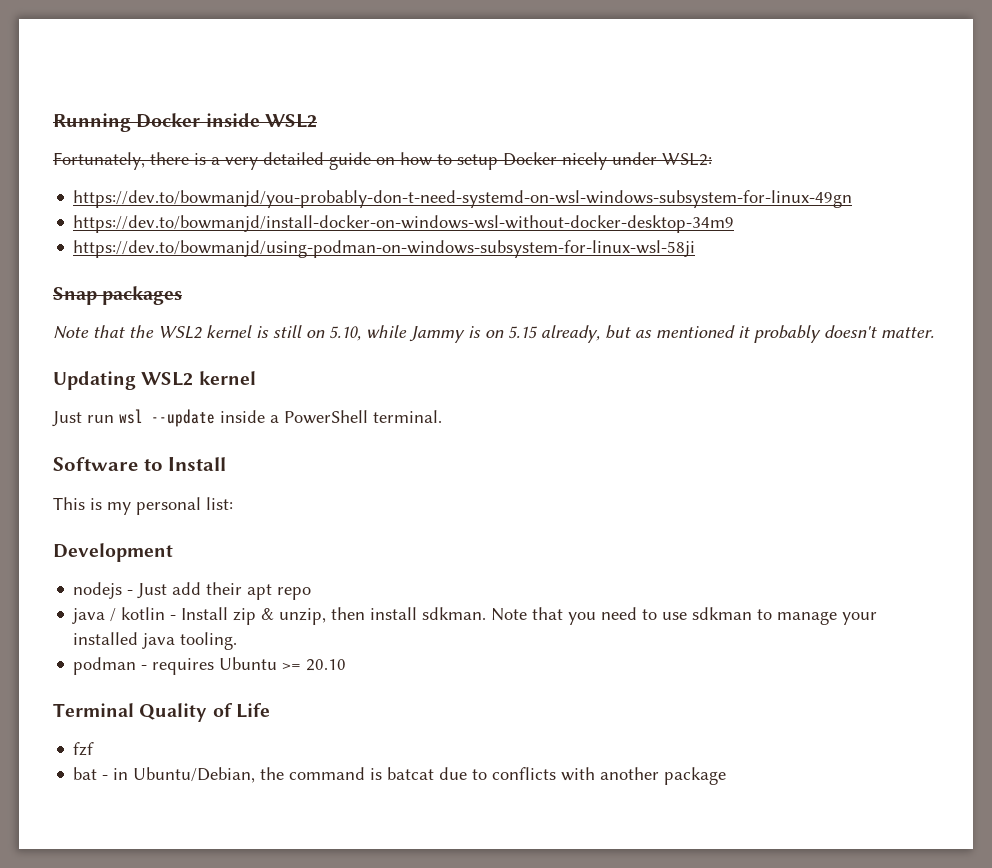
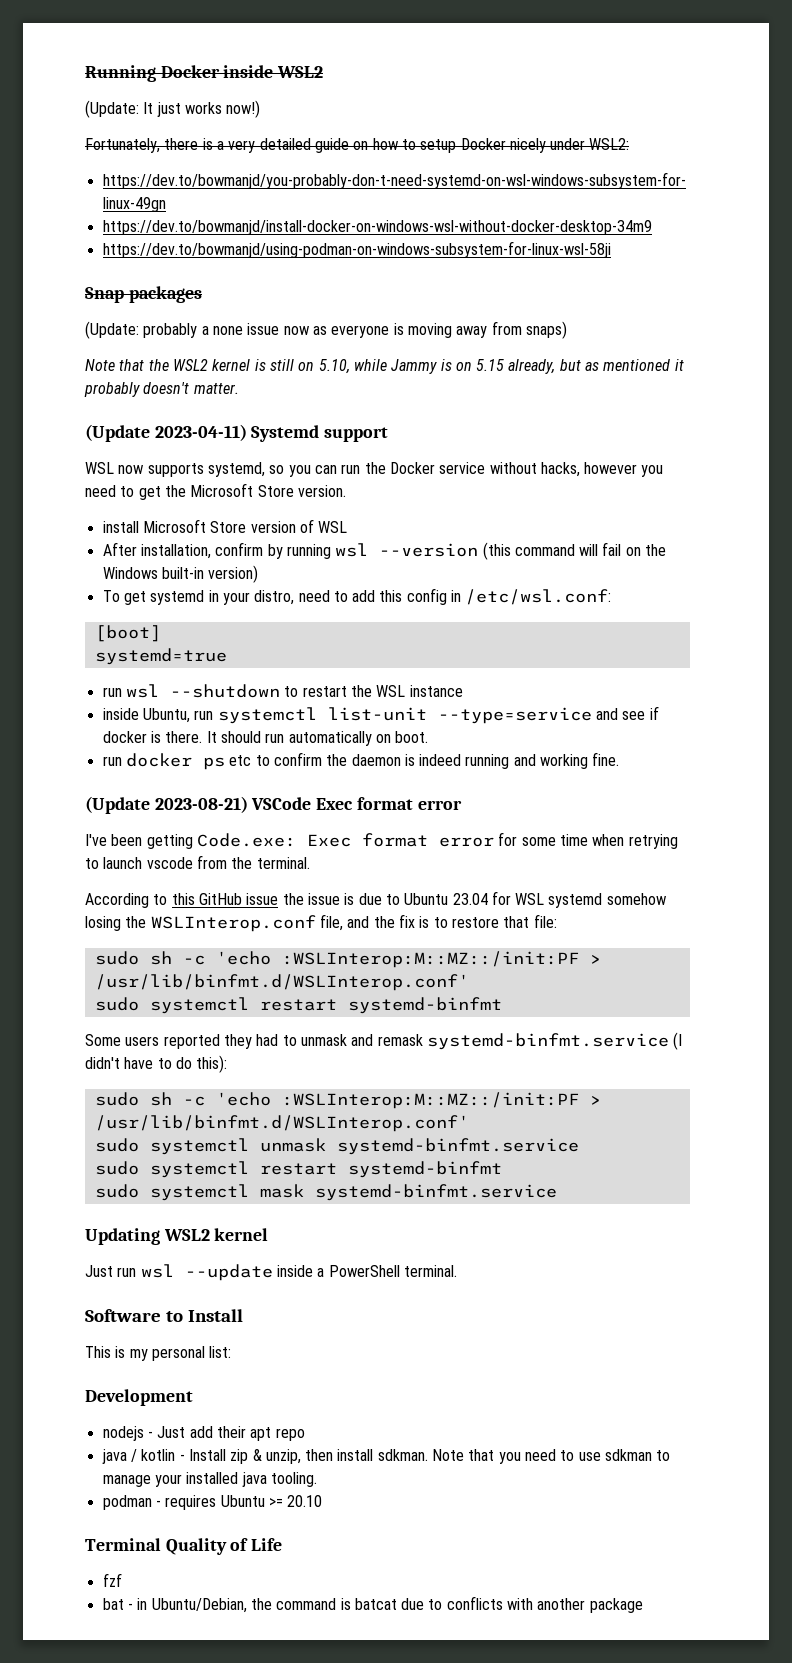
+ (Update: It just works now!)
+ (Update: probably a none issue now as everyone is moving away from snaps)
+ (Update 2023-04-11) Systemd support
+ WSL now supports systemd, so you can run the Docker service without hacks, however you need to get the Microsoft Store version.
+ install Microsoft Store version of WSL
+ After installation, confirm by running wsl --version (this command will fail on the Windows built-in version)
+ To get systemd in your distro, need to add this config in /etc/wsl.conf:
+ [boot]
+ systemd=true
+ run wsl --shutdown to restart the WSL instance
+ inside Ubuntu, run systemctl list-unit --type=service and see if docker is there. It should run automatically on boot.
+ run docker ps etc to confirm the daemon is indeed running and working fine.
+ (Update 2023-08-21) VSCode Exec format error
+ I've been getting Code.exe: Exec format error for some time when retrying to launch vscode from the terminal.
+ According to this GitHub issue the issue is due to Ubuntu 23.04 for WSL systemd somehow losing the WSLInterop.conf file, and the fix is to restore that file:
+ sudo sh -c 'echo :WSLInterop:M::MZ::/init:PF > /usr/lib/binfmt.d/WSLInterop.conf'
+ sudo systemctl restart systemd-binfmt
+ Some users reported they had to unmask and remask systemd-binfmt.service (I didn't have to do this):
+ sudo sh -c 'echo :WSLInterop:M::MZ::/init:PF > /usr/lib/binfmt.d/WSLInterop.conf'
+ sudo systemctl unmask systemd-binfmt.service
+ sudo systemctl restart systemd-binfmt
+ sudo systemctl mask systemd-binfmt.service

